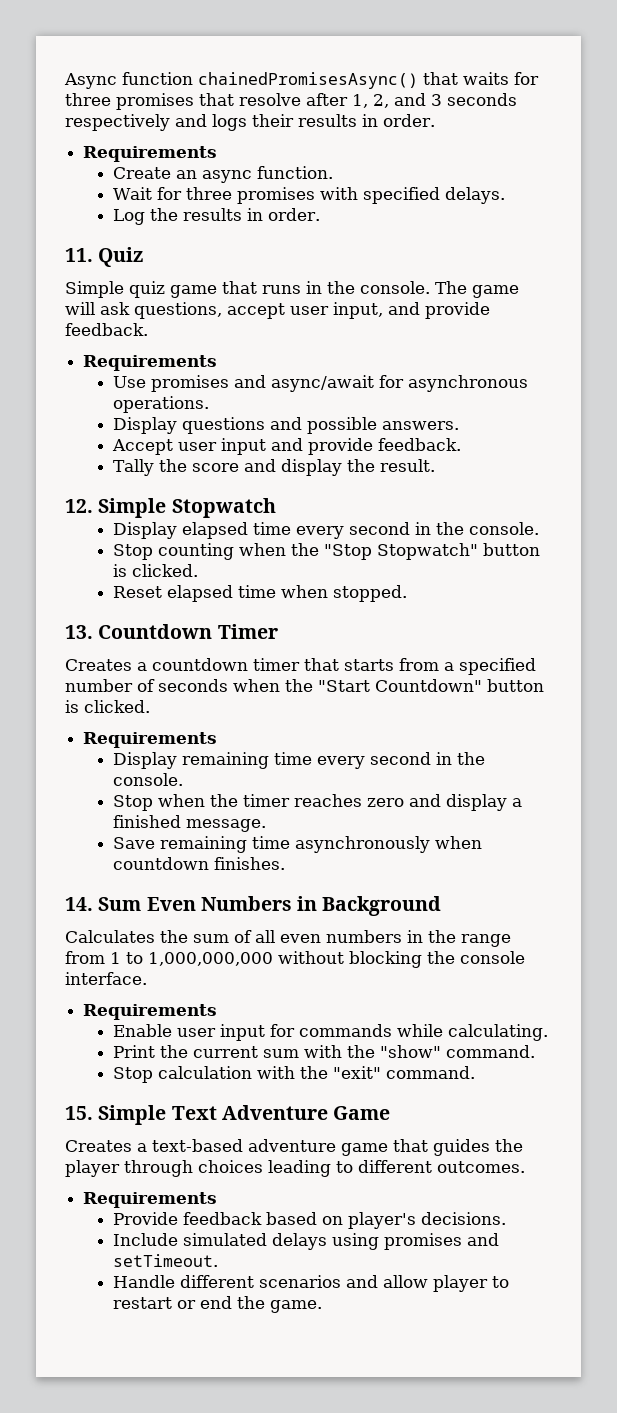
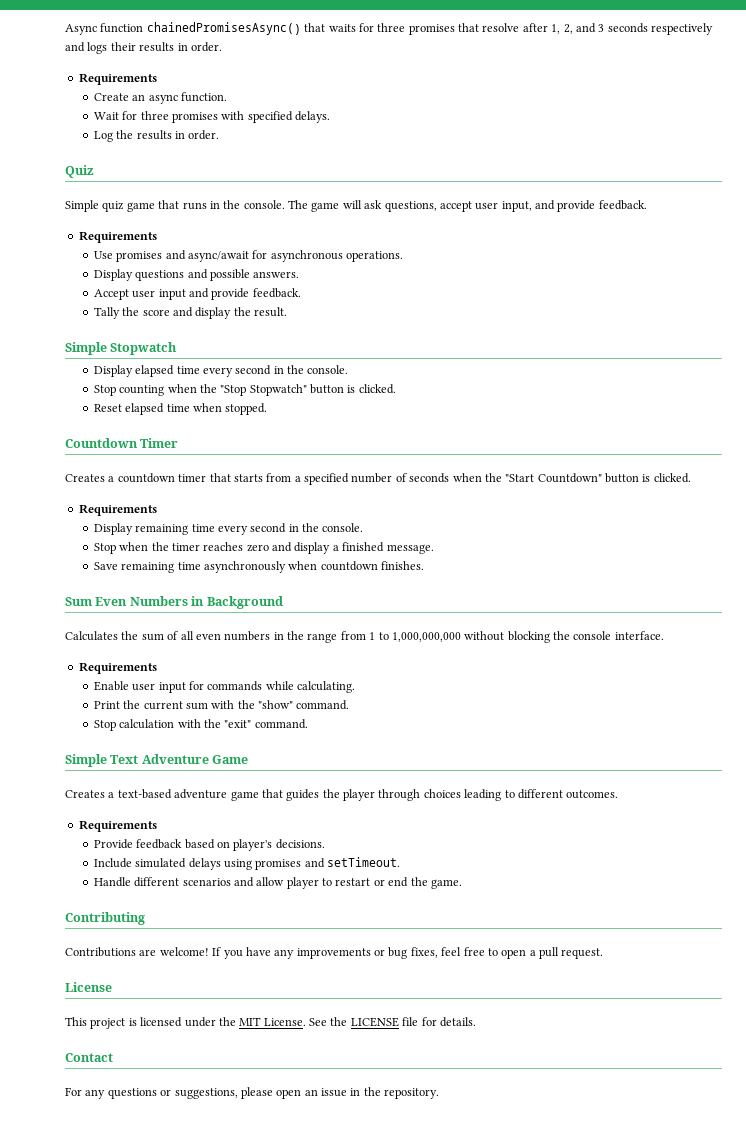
- 11. Quiz
+ Quiz
- 12. Simple Stopwatch
+ Simple Stopwatch
- 13. Countdown Timer
+ Countdown Timer
- 14. Sum Even Numbers in Background
+ Sum Even Numbers in Background
- 15. Simple Text Adventure Game
+ Simple Text Adventure Game
+ Contributing
+ Contributions are welcome! If you have any improvements or bug fixes, feel free to open a pull request.
+ License
+ This project is licensed under the MIT License. See the LICENSE file for details.
+ Contact
+ For any questions or suggestions, please open an issue in the repository.

